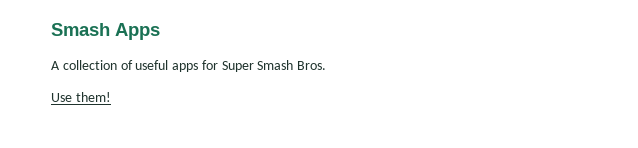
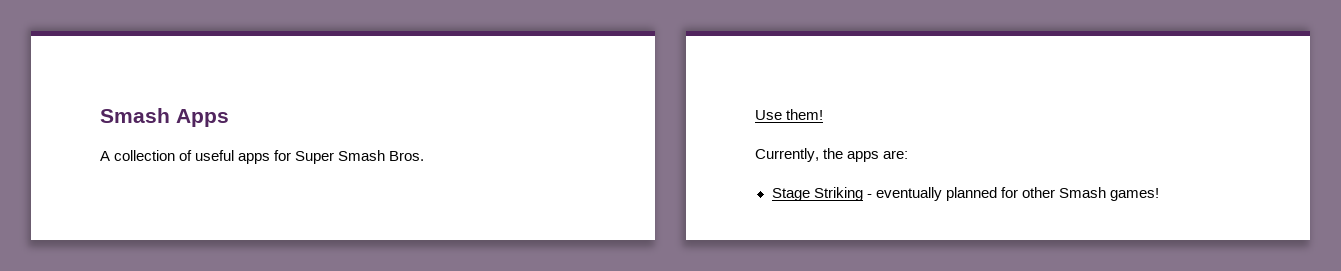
+ Currently, the apps are:
+ Stage Striking - eventually planned for other Smash games!

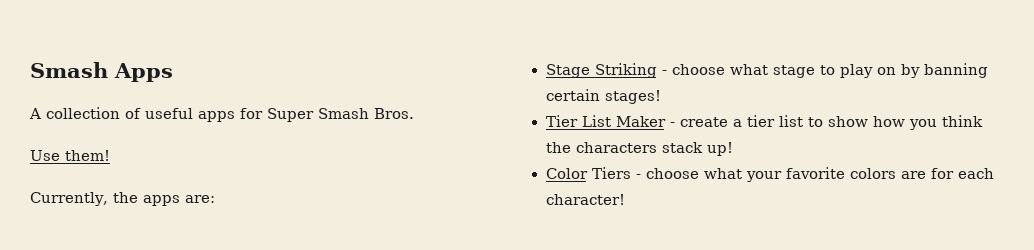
- Stage Striking - eventually planned for other Smash games!
+ Stage Striking - choose what stage to play on by banning certain stages!
+ Tier List Maker - create a tier list to show how you think the characters stack up!
+ Color Tiers - choose what your favorite colors are for each character!

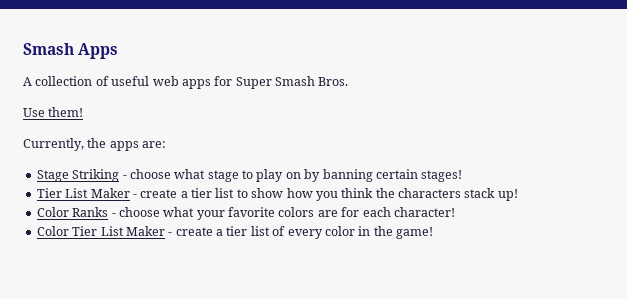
- A collection of useful apps for Super Smash Bros.
+ A collection of useful web apps for Super Smash Bros.
- Color Tiers - choose what your favorite colors are for each character!
+ Color Ranks - choose what your favorite colors are for each character!
+ Color Tier List Maker - create a tier list of every color in the game!

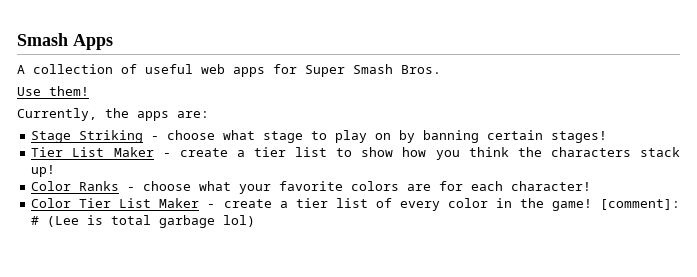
+ [comment]: # (Lee is total garbage lol)

